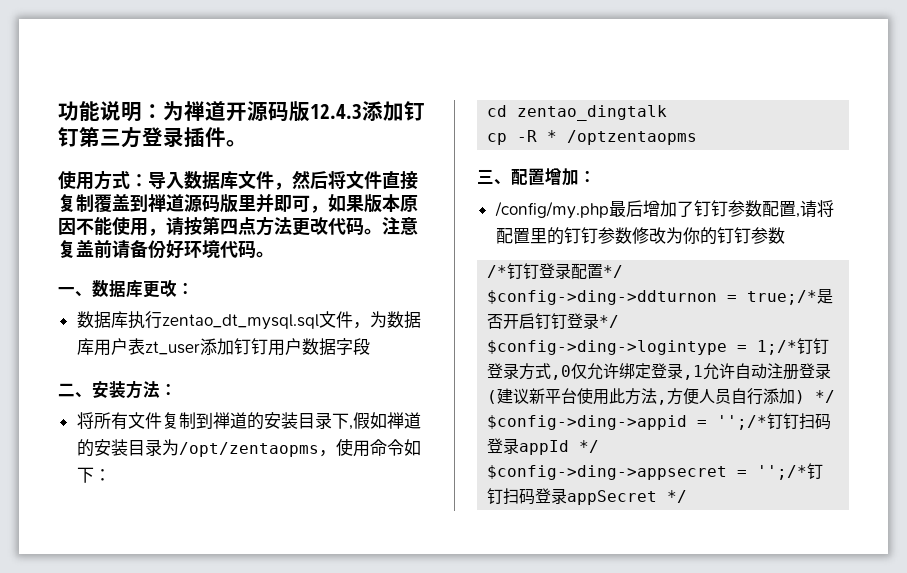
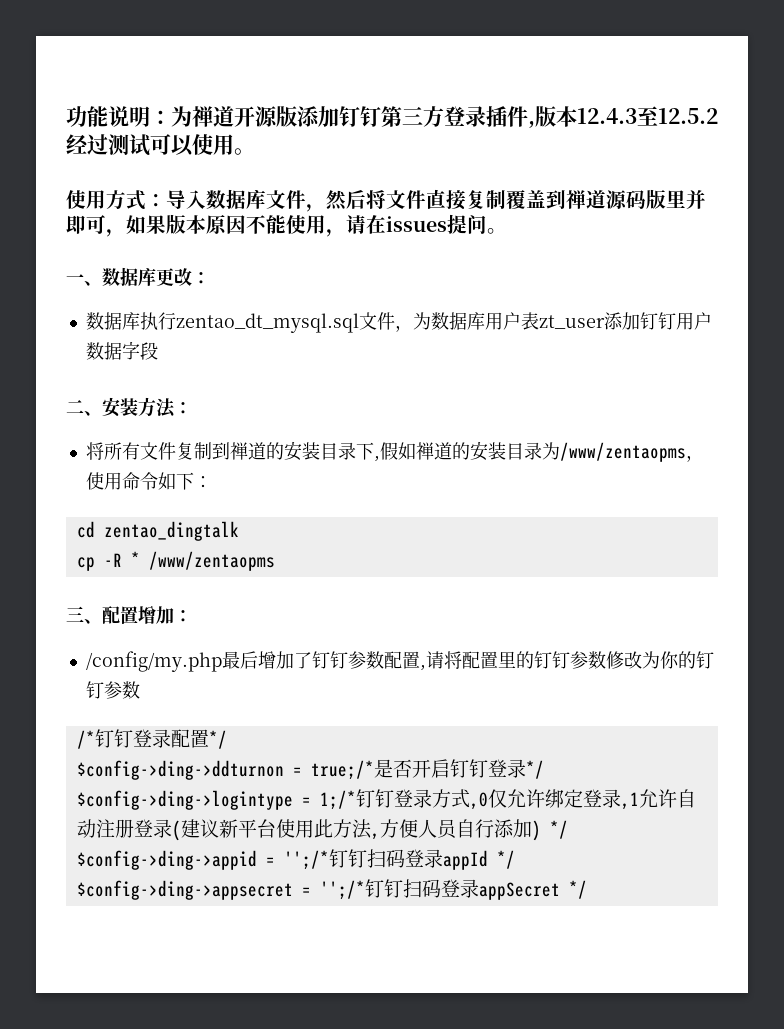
- 功能说明：为禅道开源码版12.4.3添加钉钉第三方登录插件。
+ 功能说明：为禅道开源版添加钉钉第三方登录插件,版本12.4.3至12.5.2经过测试可以使用。
- 使用方式：导入数据库文件，然后将文件直接复制覆盖到禅道源码版里并即可，如果版本原因不能使用，请按第四点方法更改代码。注意复盖前请备份好环境代码。
+ 使用方式：导入数据库文件，然后将文件直接复制覆盖到禅道源码版里并即可，如果版本原因不能使用，请在issues提问。
- 将所有文件复制到禅道的安装目录下,假如禅道的安装目录为/opt/zentaopms，使用命令如下：
+ 将所有文件复制到禅道的安装目录下,假如禅道的安装目录为/www/zentaopms，使用命令如下：
- cp -R * /optzentaopms
+ cp -R * /www/zentaopms

